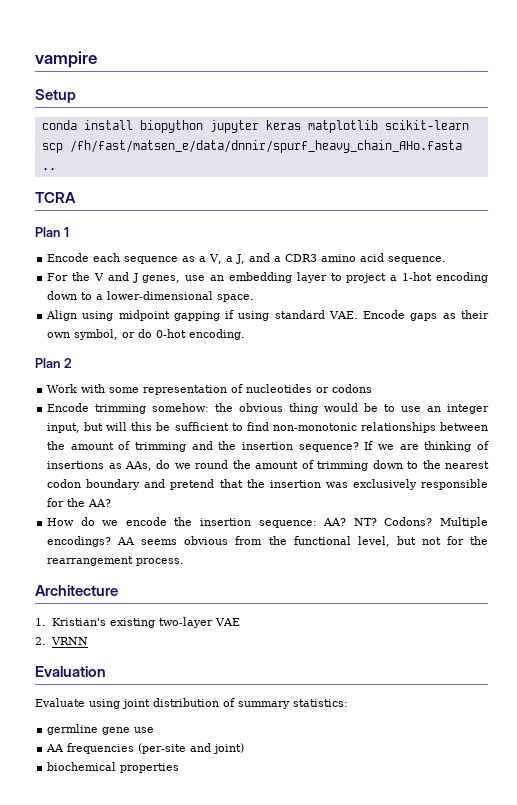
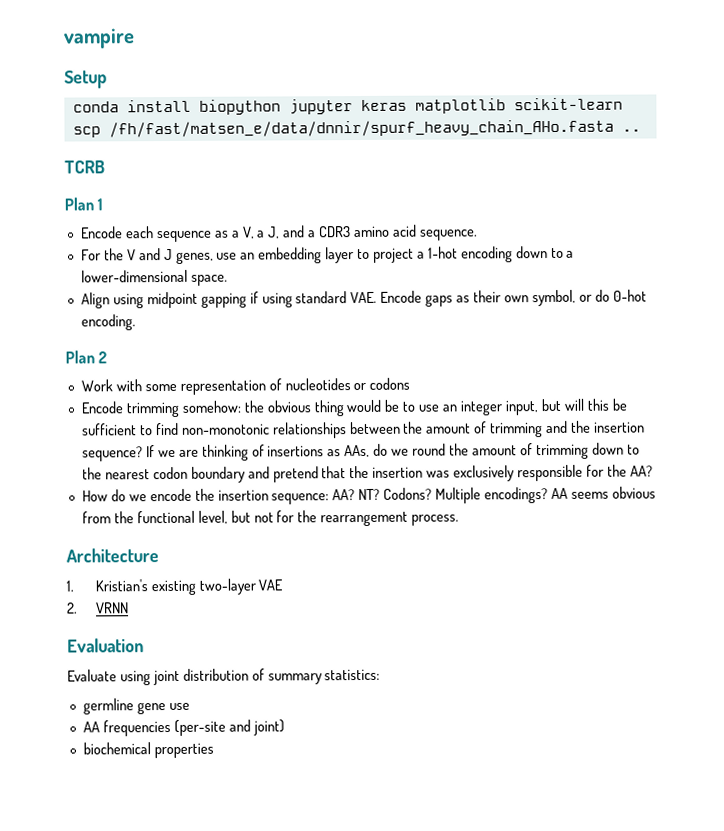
- TCRA
+ TCRB

